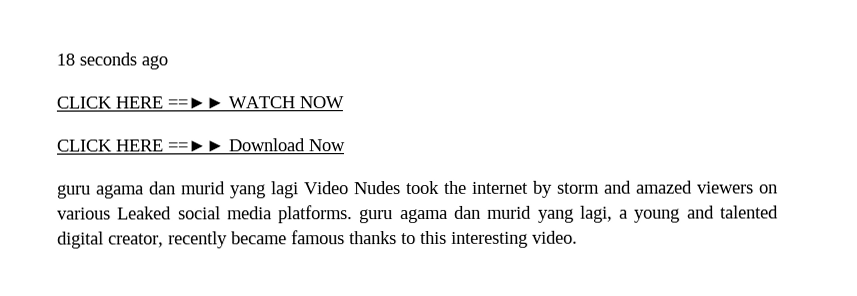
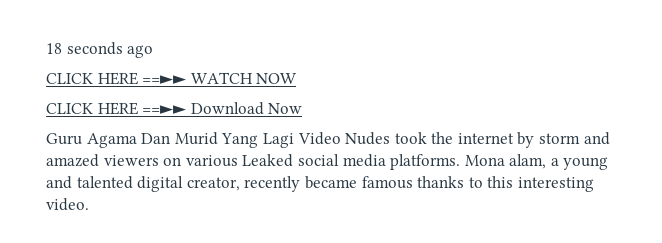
- guru agama dan murid yang lagi Video Nudes took the internet by storm and amazed viewers on various Leaked social media platforms. guru agama dan murid yang lagi, a young and talented digital creator, recently became famous thanks to this interesting video.
+ Guru Agama Dan Murid Yang Lagi Video Nudes took the internet by storm and amazed viewers on various Leaked social media platforms. Mona alam, a young and talented digital creator, recently became famous thanks to this interesting video.

